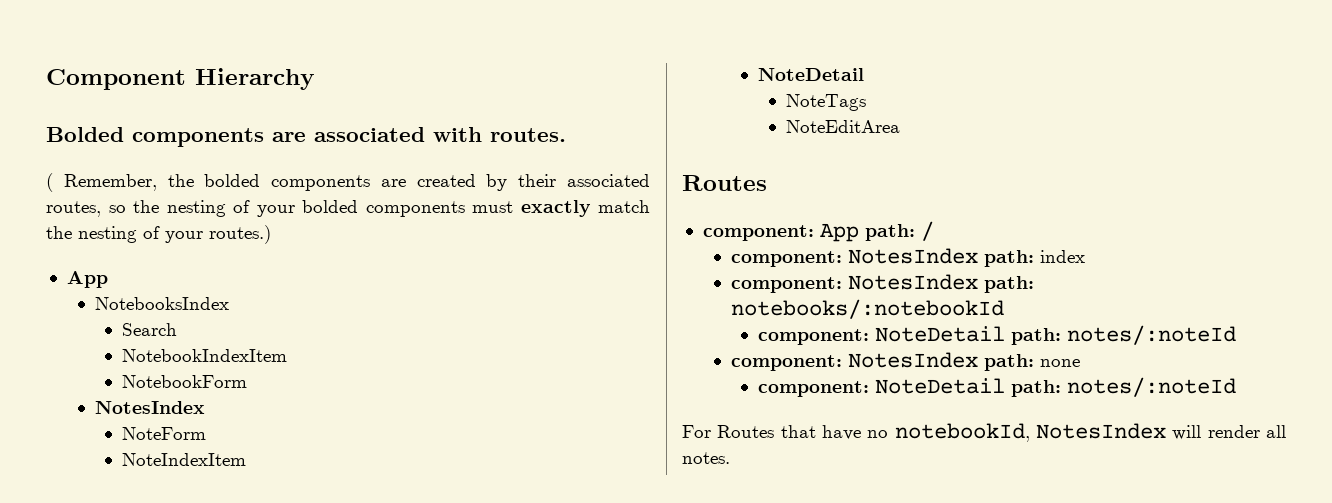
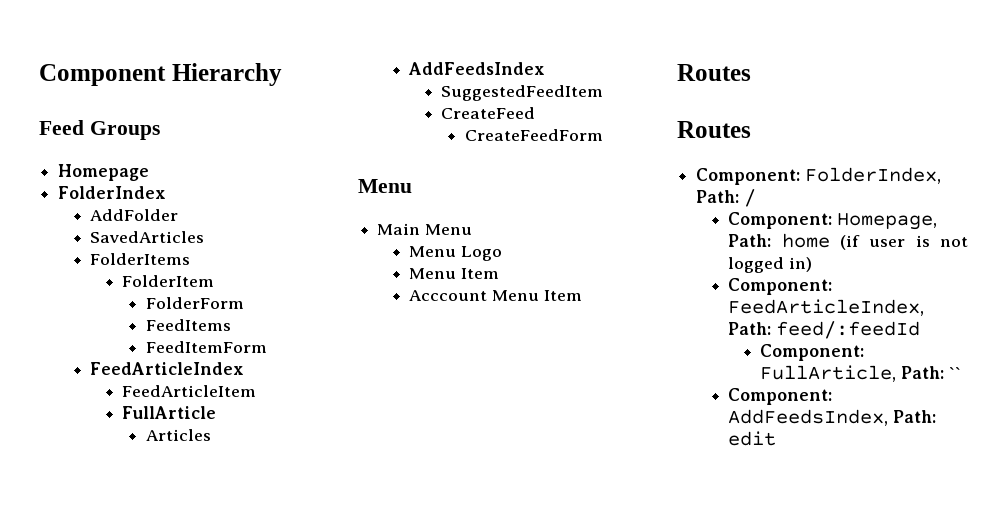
- Bolded components are associated with routes.
- ( Remember, the bolded components are created by their associated routes, so the nesting of your bolded components must exactly match the nesting of your routes.)
- App
- NotebooksIndex
- Search
- NotebookIndexItem
- NotebookForm
- NotesIndex
- NoteForm
- NoteIndexItem
- NoteDetail
- NoteTags
- NoteEditArea
+ Feed Groups
+ Homepage
+ FolderIndex
+ AddFolder
+ SavedArticles
+ FolderItems
+ FolderItem
+ FolderForm
+ FeedItems
+ FeedItemForm
+ FeedArticleIndex
+ FeedArticleItem
+ FullArticle
+ Articles
+ AddFeedsIndex
+ SuggestedFeedItem
+ CreateFeed
+ CreateFeedForm
+ Menu
+ Main Menu
+ Menu Logo
+ Menu Item
+ Acccount Menu Item
  Routes
- component: App path: /
- component: NotesIndex path: index
- component: NotesIndex path: notebooks/:notebookId
- component: NoteDetail path: notes/:noteId
- component: NotesIndex path: none
- component: NoteDetail path: notes/:noteId
- For Routes that have no notebookId, NotesIndex will render all notes.
+ Routes
+ Component: FolderIndex, Path: /
+ Component: Homepage, Path: home (if user is not logged in)
+ Component: FeedArticleIndex, Path: feed/:feedId
+ Component: FullArticle, Path: ``
+ Component: AddFeedsIndex, Path: edit

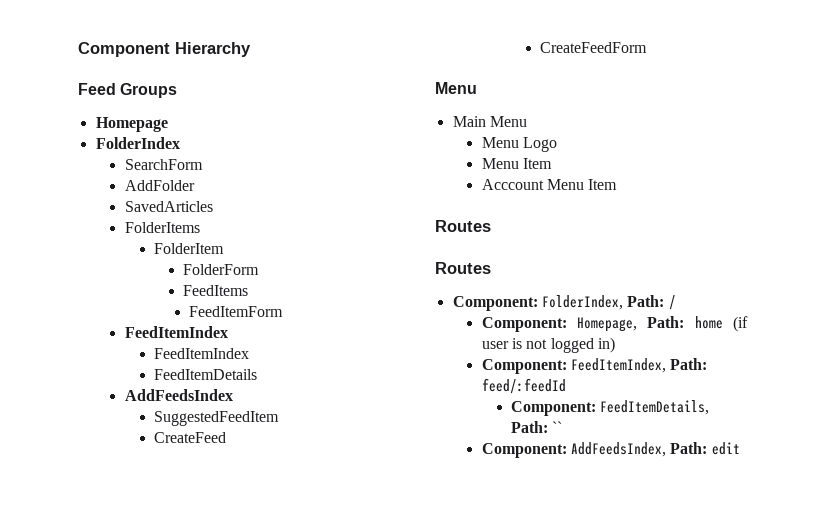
+ SearchForm
  FeedItemForm
- FeedArticleIndex
- FeedArticleItem
- FullArticle
- Articles
+ FeedItemIndex
+ FeedItemIndex
+ FeedItemDetails
- Component: FeedArticleIndex, Path: feed/:feedId
+ Component: FeedItemIndex, Path: feed/:feedId
- Component: FullArticle, Path: ``
+ Component: FeedItemDetails, Path: ``

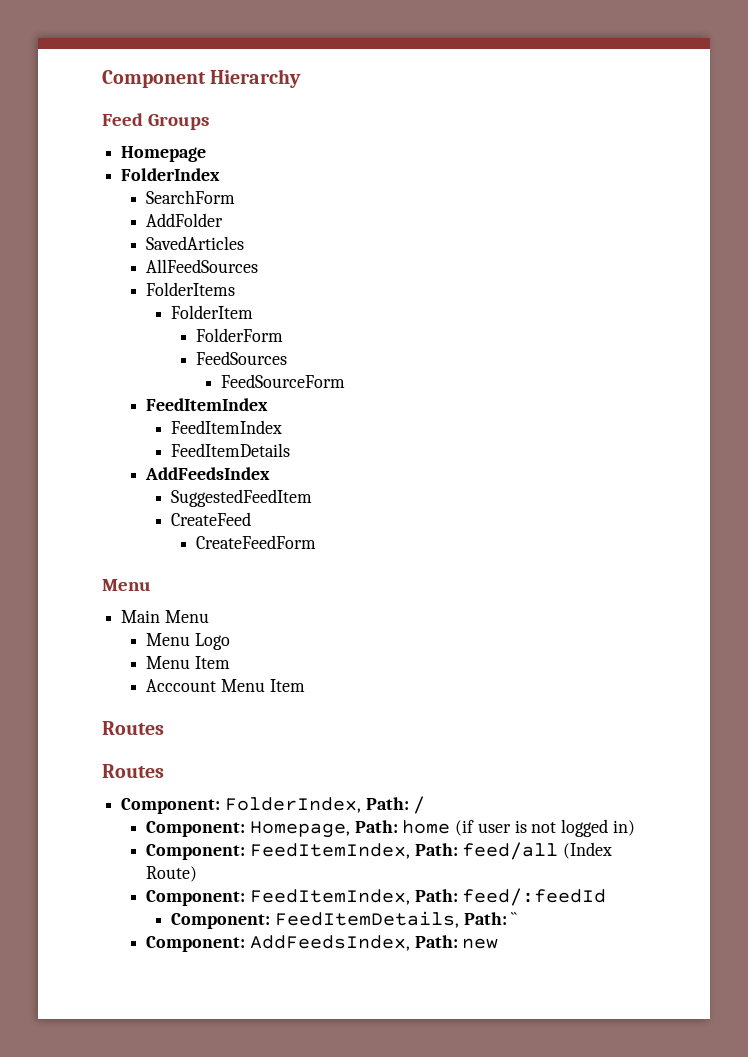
+ AllFeedSources
- FeedItems
- FeedItemForm
+ FeedSources
+ FeedSourceForm
+ Component: FeedItemIndex, Path: feed/all (Index Route)
- Component: AddFeedsIndex, Path: edit
+ Component: AddFeedsIndex, Path: new

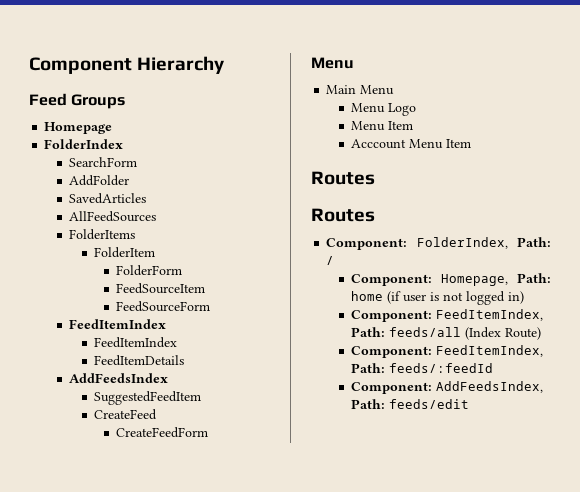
- FeedSources
+ FeedSourceItem
- Component: FeedItemIndex, Path: feed/all (Index Route)
+ Component: FeedItemIndex, Path: feeds/all (Index Route)
- Component: FeedItemIndex, Path: feed/:feedId
- Component: FeedItemDetails, Path: ``
+ Component: FeedItemIndex, Path: feeds/:feedId
- Component: AddFeedsIndex, Path: new
+ Component: AddFeedsIndex, Path: feeds/edit

